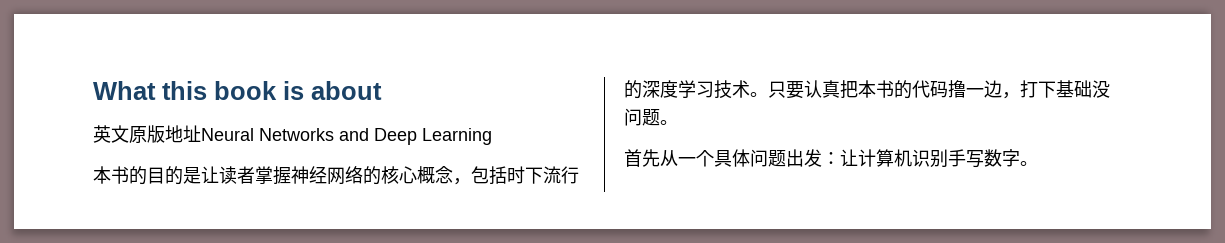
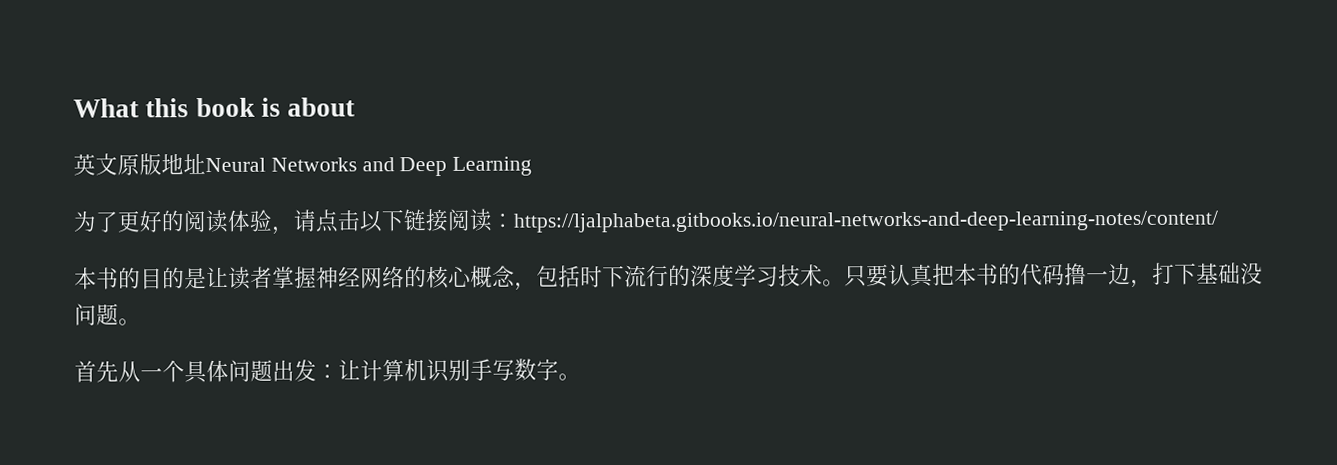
+ 为了更好的阅读体验，请点击以下链接阅读：https://ljalphabeta.gitbooks.io/neural-networks-and-deep-learning-notes/content/

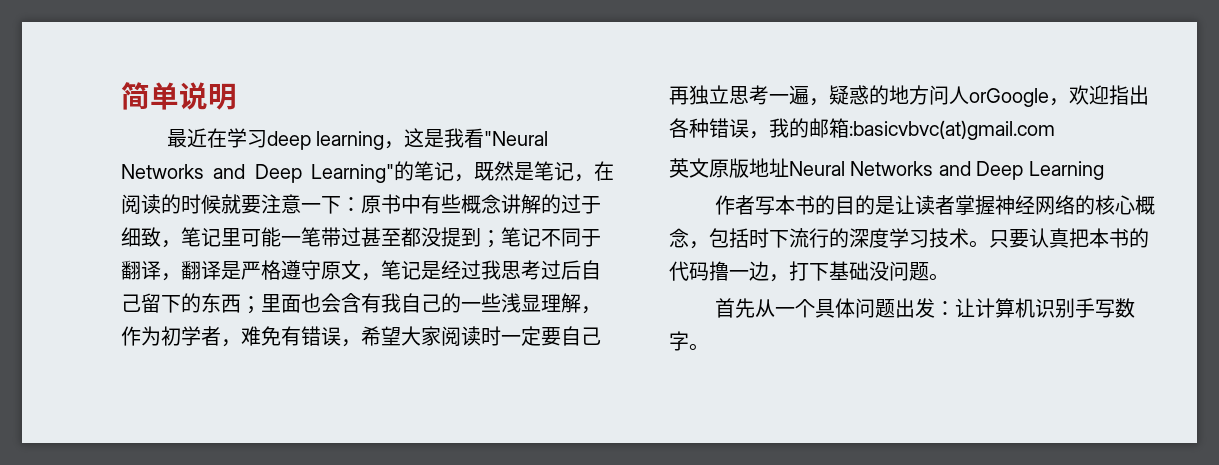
- What this book is about
+ 简单说明
+ 最近在学习deep learning，这是我看"Neural Networks and Deep Learning"的笔记，既然是笔记，在阅读的时候就要注意一下：原书中有些概念讲解的过于细致，笔记里可能一笔带过甚至都没提到；笔记不同于翻译，翻译是严格遵守原文，笔记是经过我思考过后自己留下的东西；里面也会含有我自己的一些浅显理解，作为初学者，难免有错误，希望大家阅读时一定要自己再独立思考一遍，疑惑的地方问人orGoogle，欢迎指出各种错误，我的邮箱:basicvbvc(at)gmail.com
- 为了更好的阅读体验，请点击以下链接阅读：https://ljalphabeta.gitbooks.io/neural-networks-and-deep-learning-notes/content/
- 本书的目的是让读者掌握神经网络的核心概念，包括时下流行的深度学习技术。
+ 作者写本书的目的是让读者掌握神经网络的核心概念，包括时下流行的深度学习技术。

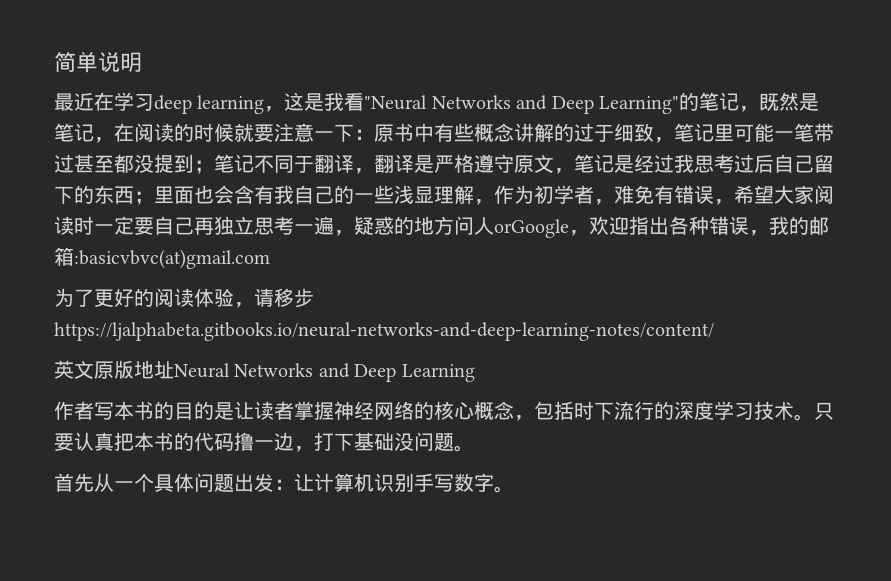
+ 为了更好的阅读体验，请移步https://ljalphabeta.gitbooks.io/neural-networks-and-deep-learning-notes/content/

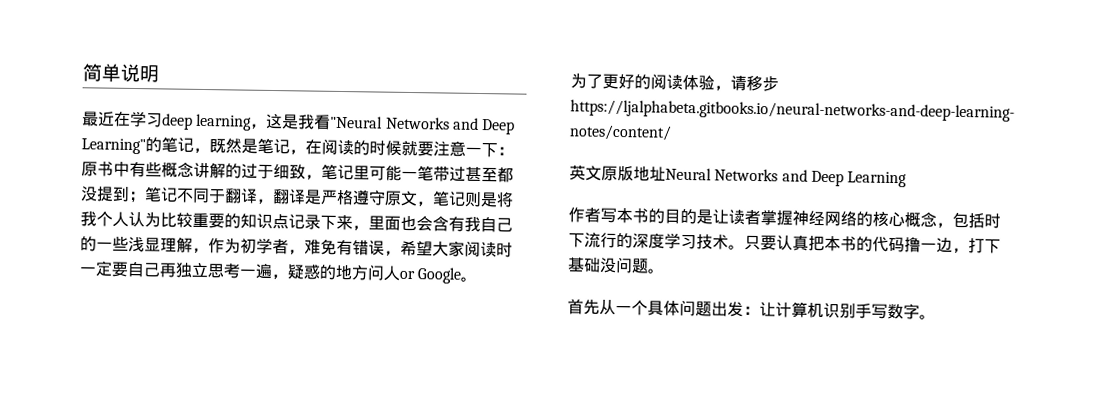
- 笔记不同于翻译，翻译是严格遵守原文，笔记是经过我思考过后自己留下的东西；里面也会含有我自己的一些浅显理解，作为初学者，难免有错误，希望大家阅读时一定要自己再独立思考一遍，疑惑的地方问人orGoogle，欢迎指出各种错误，我的邮箱:basicvbvc(at)gmail.com
+ 笔记不同于翻译，翻译是严格遵守原文，笔记则是将我个人认为比较重要的知识点记录下来，里面也会含有我自己的一些浅显理解，作为初学者，难免有错误，希望大家阅读时一定要自己再独立思考一遍，疑惑的地方问人or Google。

